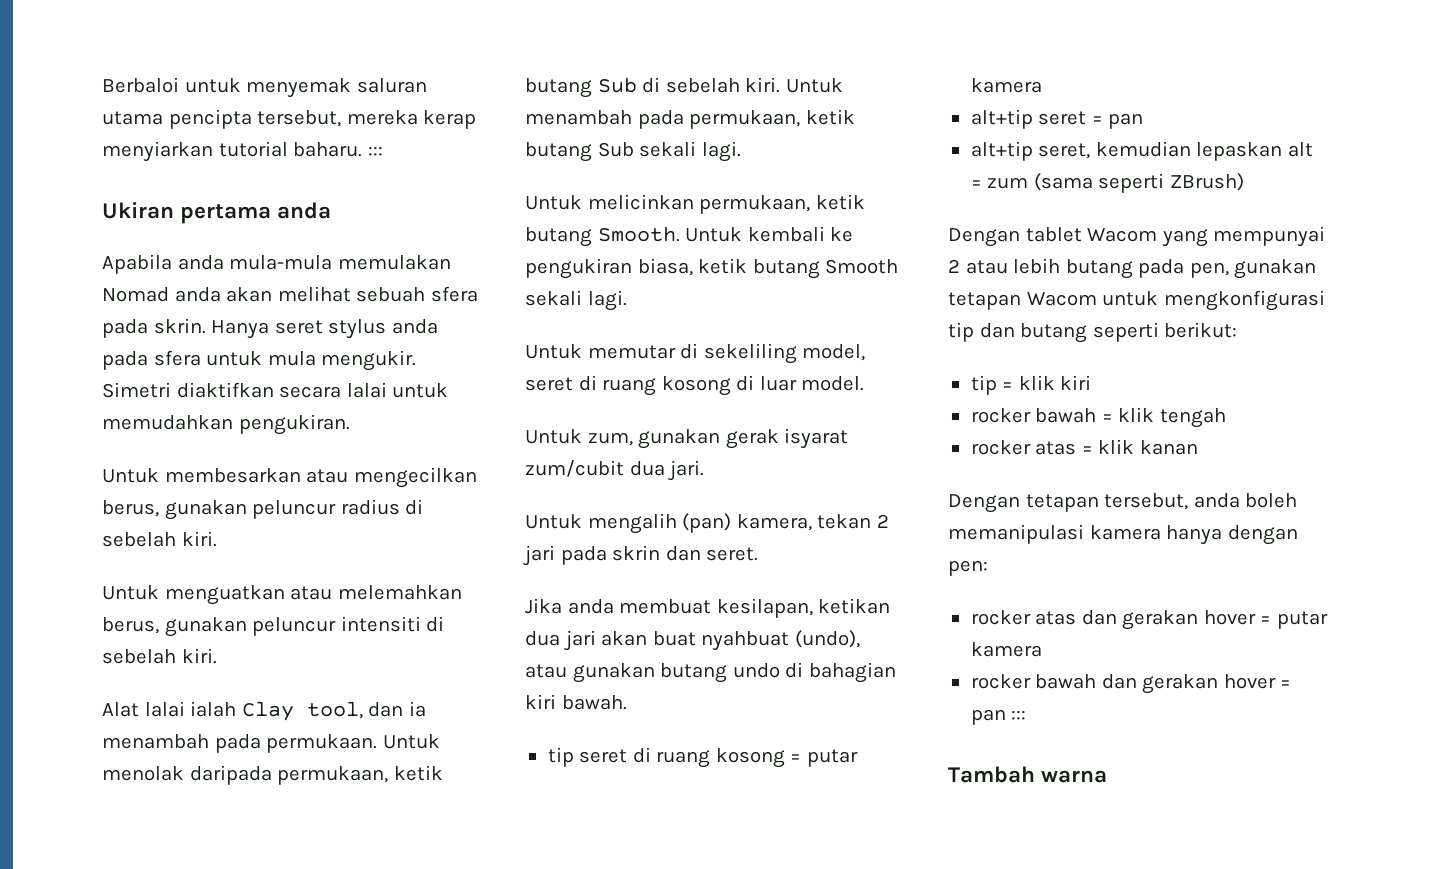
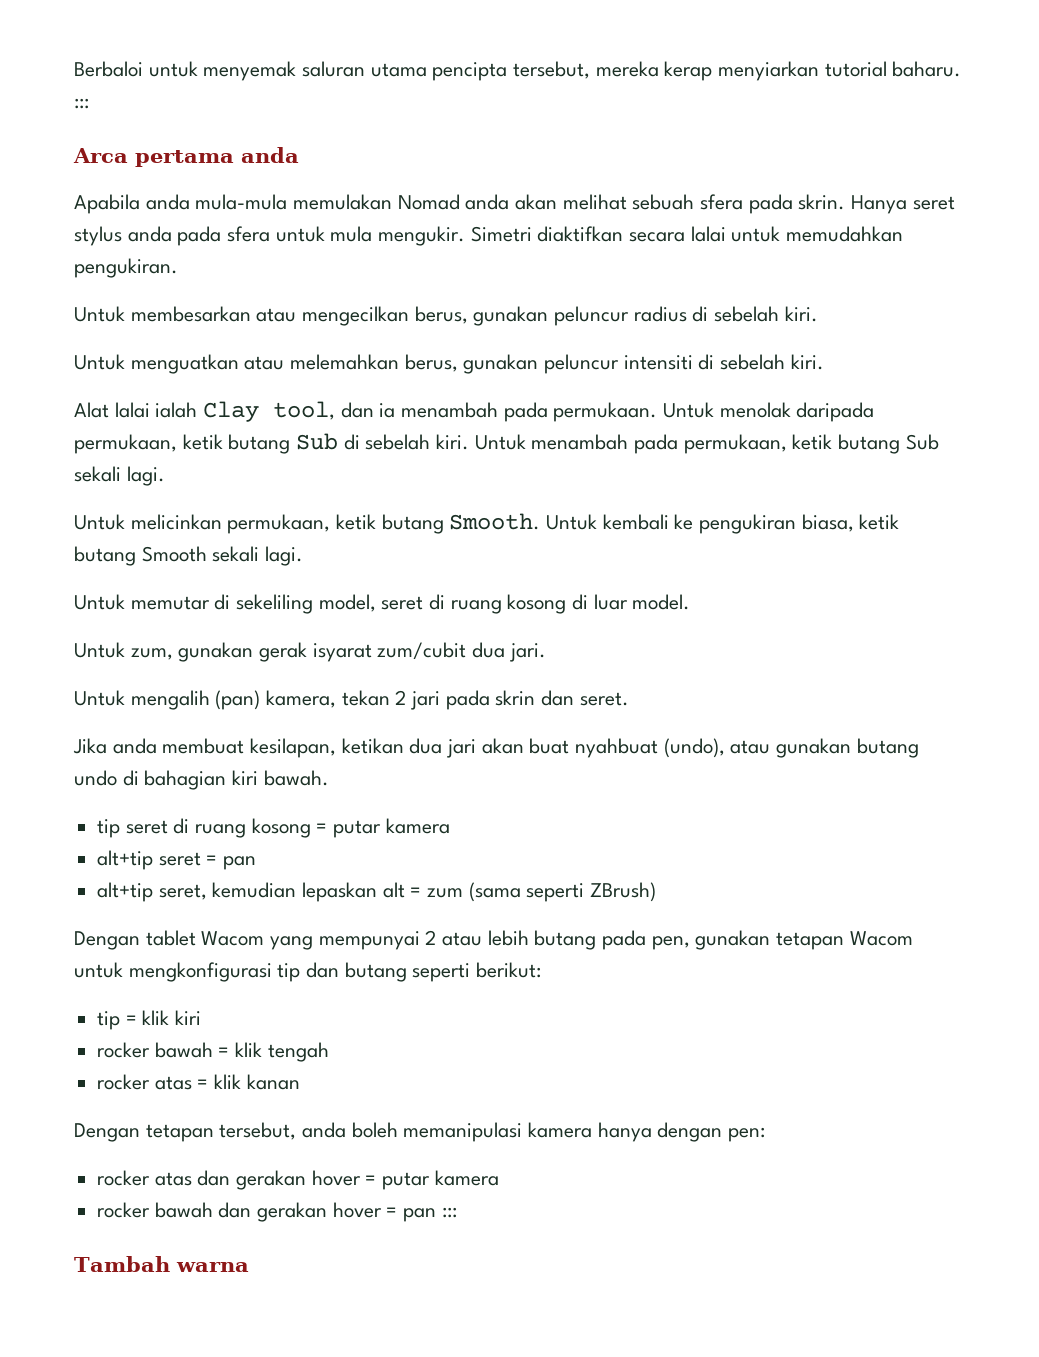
- Ukiran pertama anda
+ Arca pertama anda

